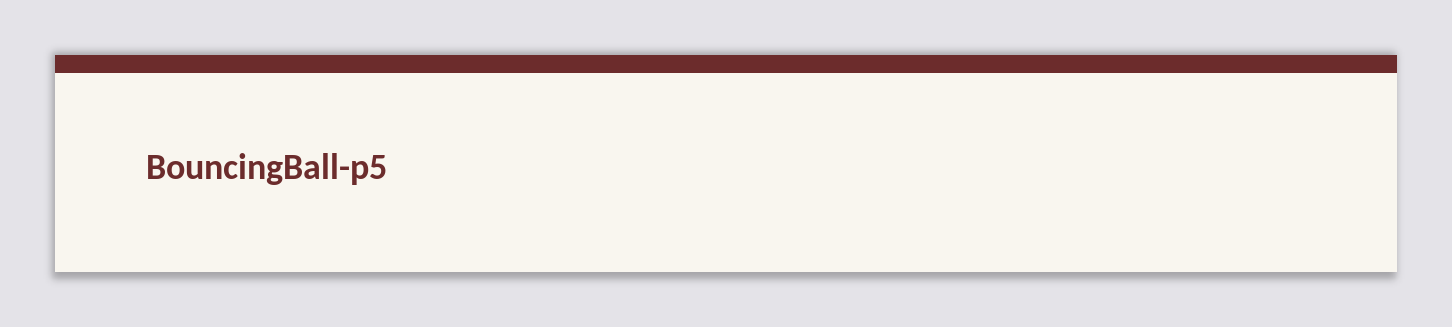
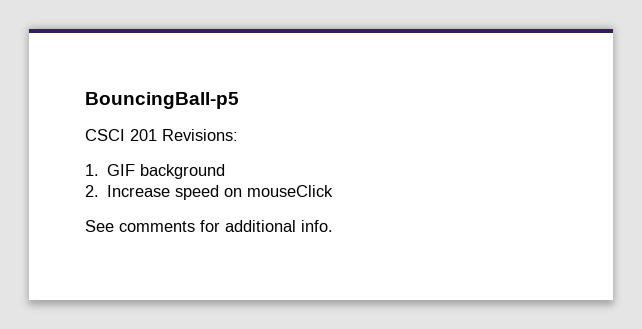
+ CSCI 201 Revisions:
+ 1. GIF background
+ 2. Increase speed on mouseClick
+ See comments for additional info.

